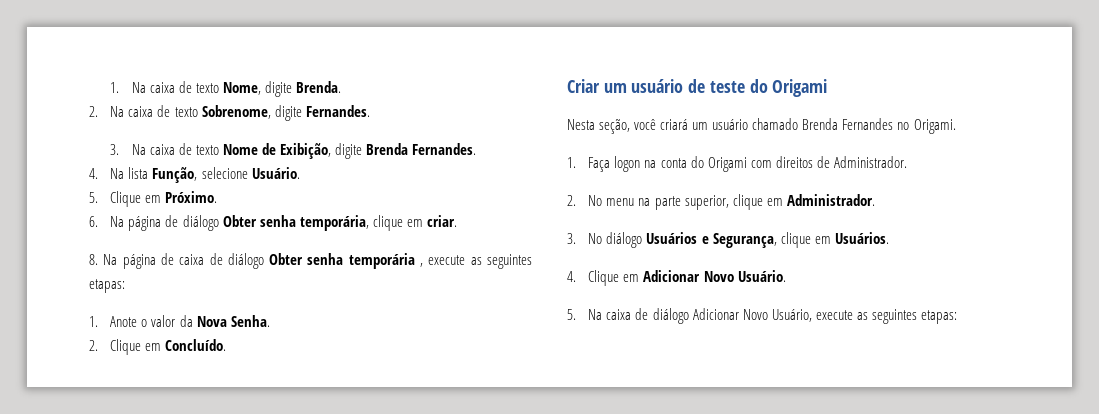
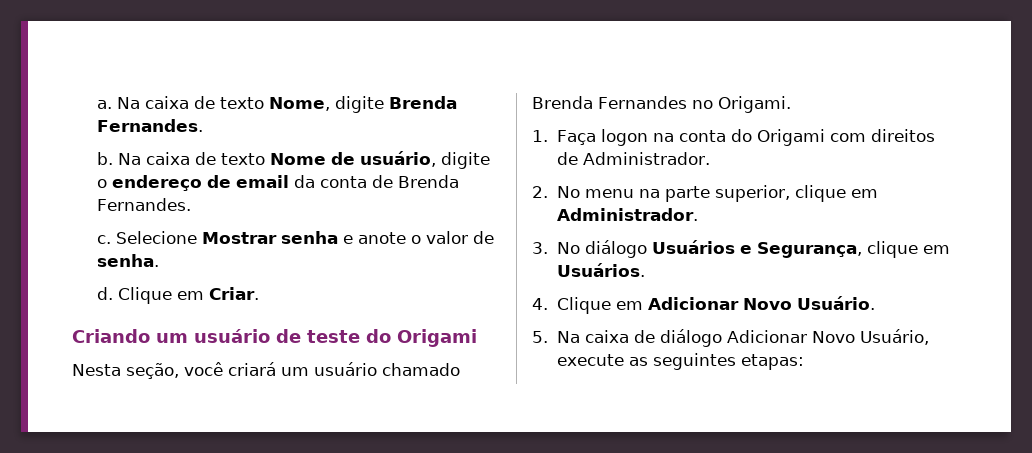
- 1. Na caixa de texto Nome, digite Brenda.
- 2. Na caixa de texto Sobrenome, digite Fernandes.
- 3. Na caixa de texto Nome de Exibição, digite Brenda Fernandes.
- 4. Na lista Função, selecione Usuário.
- 5. Clique em Próximo.
- 6. Na página de diálogo Obter senha temporária, clique em criar.
- 8. Na página de caixa de diálogo Obter senha temporária , execute as seguintes etapas:
- 1. Anote o valor da Nova Senha.
- 2. Clique em Concluído.
- Criar um usuário de teste do Origami
+ a. Na caixa de texto Nome, digite Brenda Fernandes.
+ b. Na caixa de texto Nome de usuário, digite o endereço de email da conta de Brenda Fernandes.
+ c. Selecione Mostrar senha e anote o valor de senha.
+ d. Clique em Criar.
+ Criando um usuário de teste do Origami

